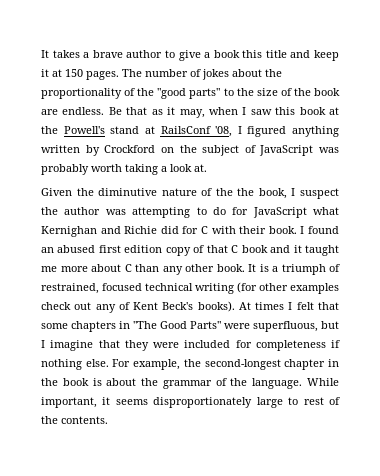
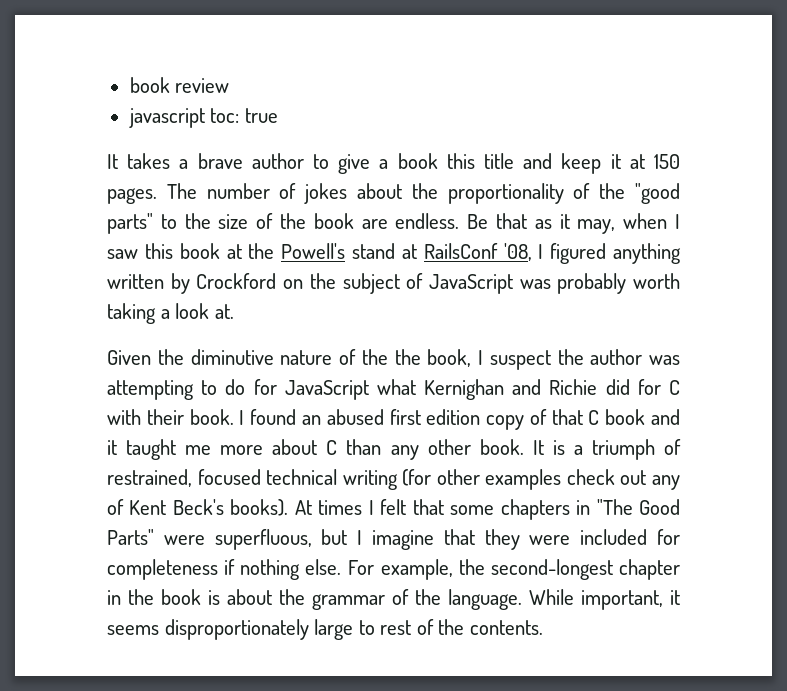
+ book review
+ javascript toc: true

